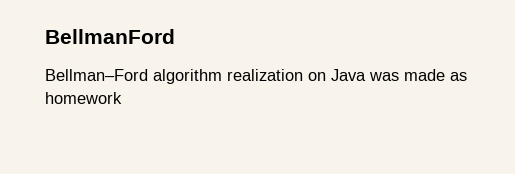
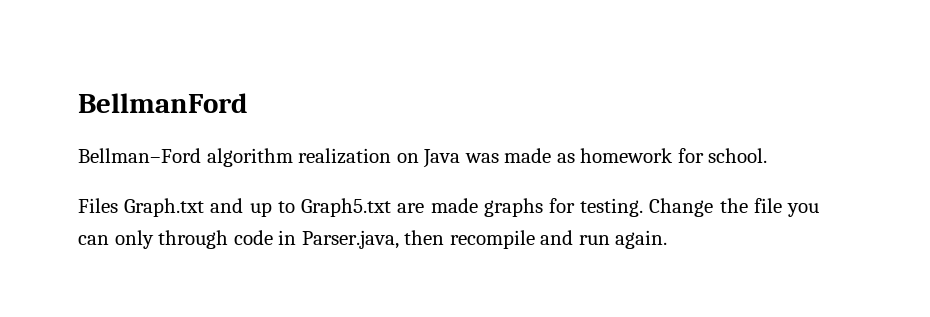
- Bellman–Ford algorithm realization on Java was made as homework
+ Bellman–Ford algorithm realization on Java was made as homework for school.
+ Files Graph.txt and up to Graph5.txt are made graphs for testing. Change the file you can only through code in Parser.java, then recompile and run again.

